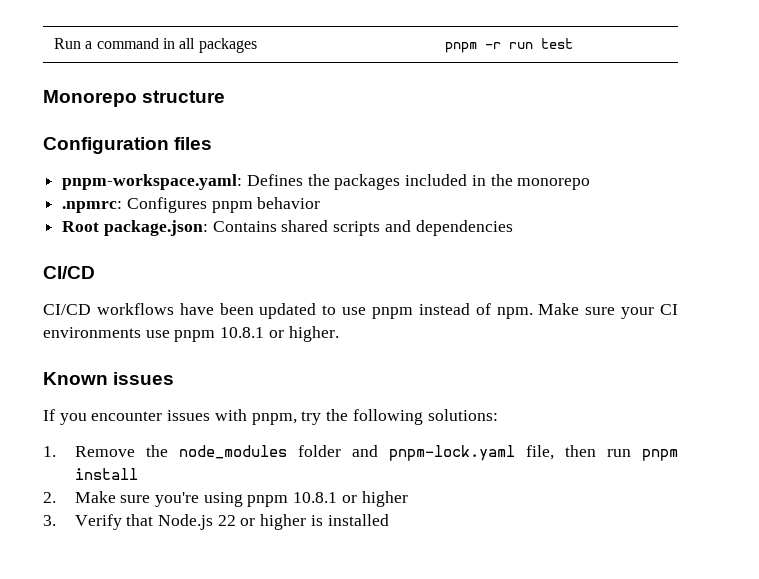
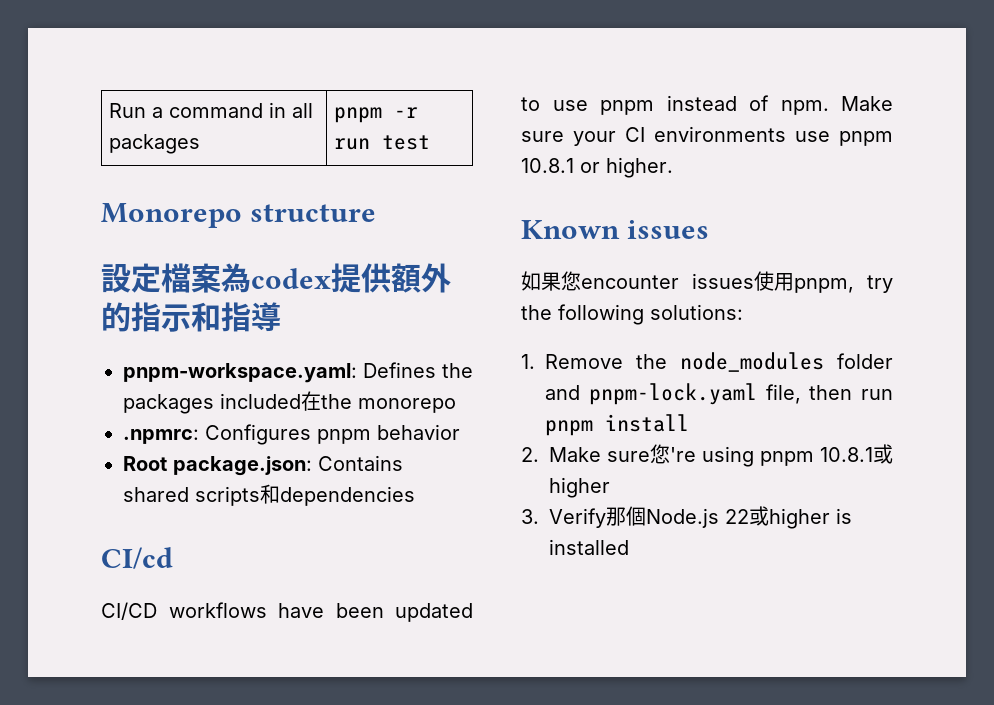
- Configuration files
+ 設定檔案為codex提供額外的指示和指導
- pnpm-workspace.yaml: Defines the packages included in the monorepo
+ pnpm-workspace.yaml: Defines the packages included在the monorepo
- Root package.json: Contains shared scripts and dependencies
- CI/CD
+ Root package.json: Contains shared scripts和dependencies
+ CI/cd
- If you encounter issues with pnpm, try the following solutions:
+ 如果您encounter issues使用pnpm, try the following solutions:
- 2. Make sure you're using pnpm 10.8.1 or higher
+ 2. Make sure您're using pnpm 10.8.1或higher
- 3. Verify that Node.js 22 or higher is installed
+ 3. Verify那個Node.js 22或higher is installed

